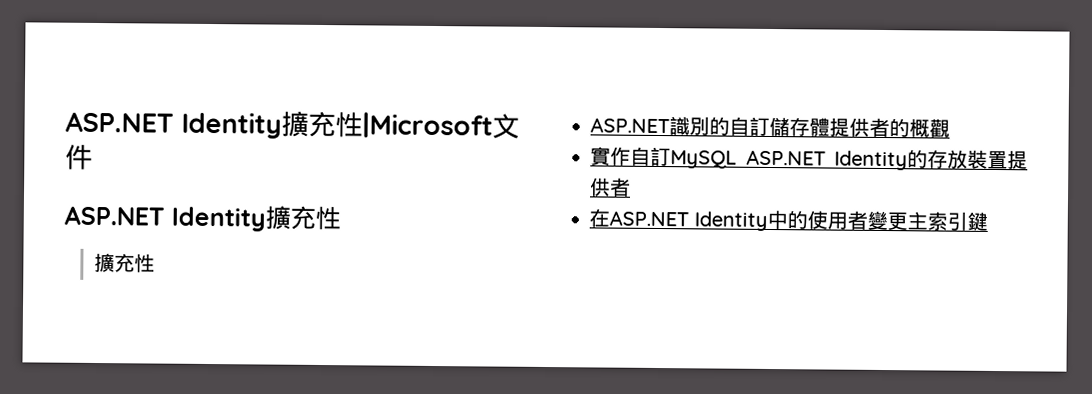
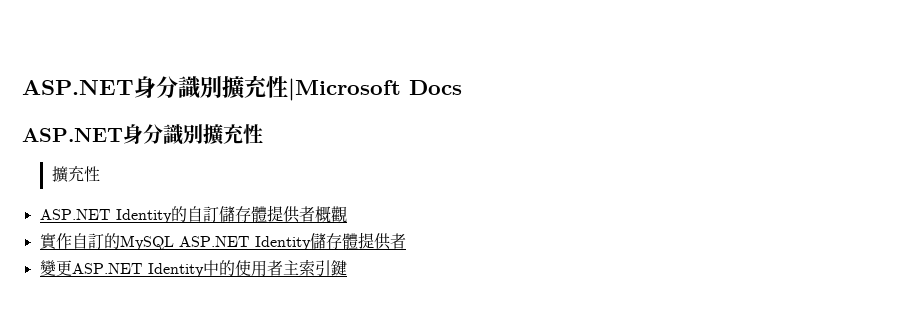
- ASP.NET Identity擴充性|Microsoft文件
- ASP.NET Identity擴充性
+ ASP.NET身分識別擴充性|Microsoft Docs
+ ASP.NET身分識別擴充性
- ASP.NET識別的自訂儲存體提供者的概觀
+ ASP.NET Identity的自訂儲存體提供者概觀
- 實作自訂MySQL ASP.NET Identity的存放裝置提供者
+ 實作自訂的MySQL ASP.NET Identity儲存體提供者
- 在ASP.NET Identity中的使用者變更主索引鍵
+ 變更ASP.NET Identity中的使用者主索引鍵

